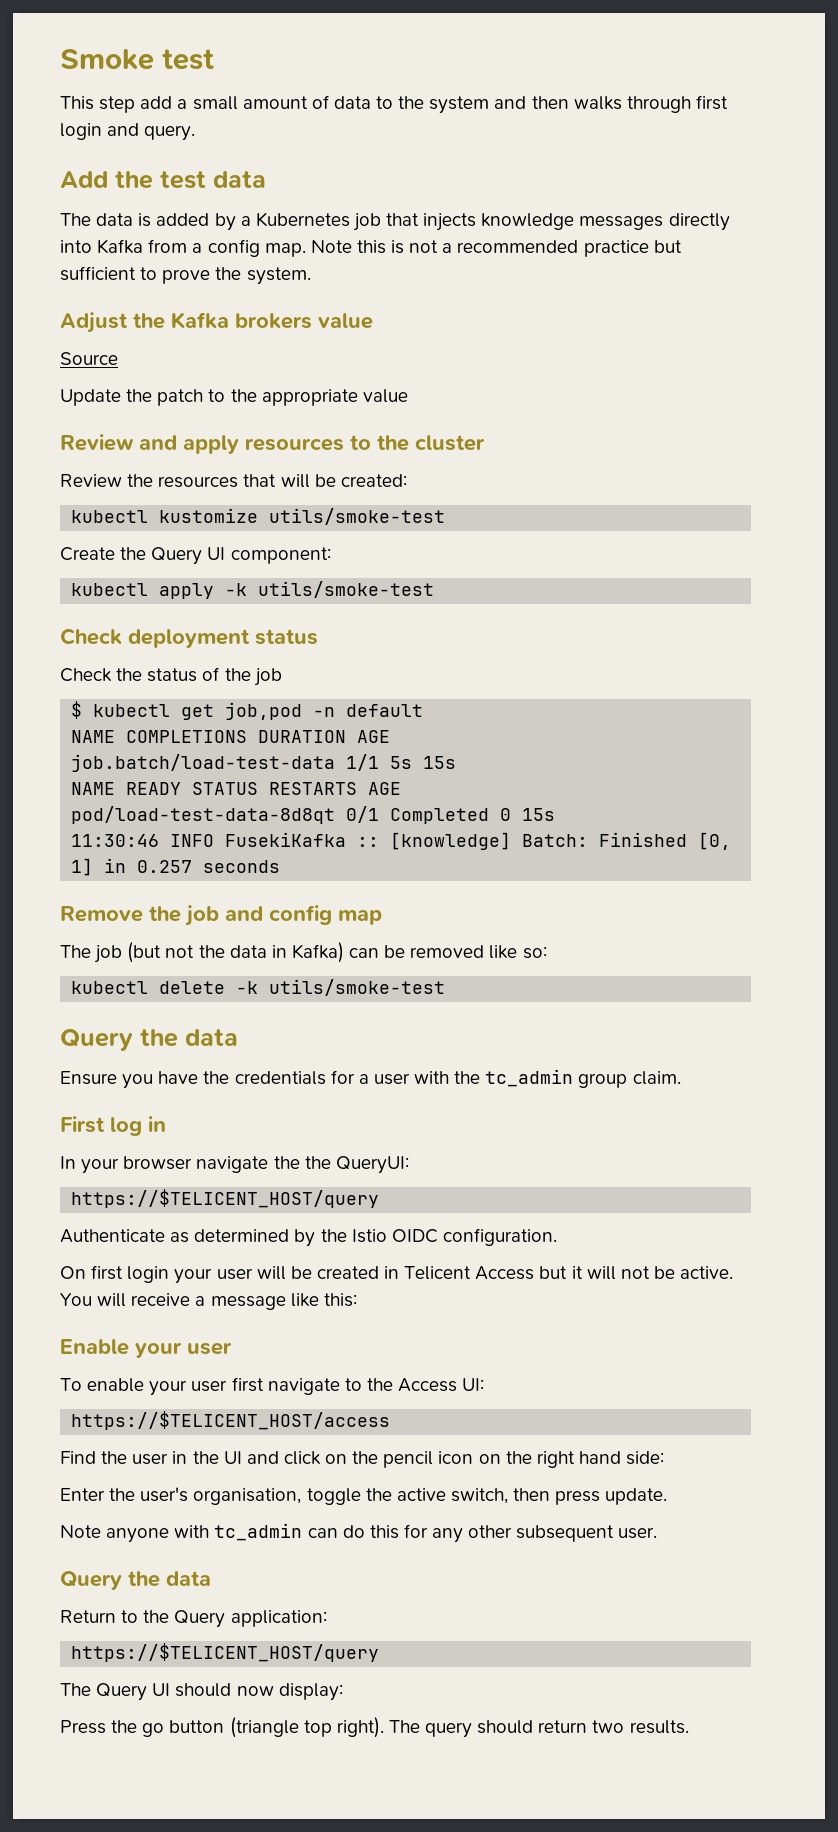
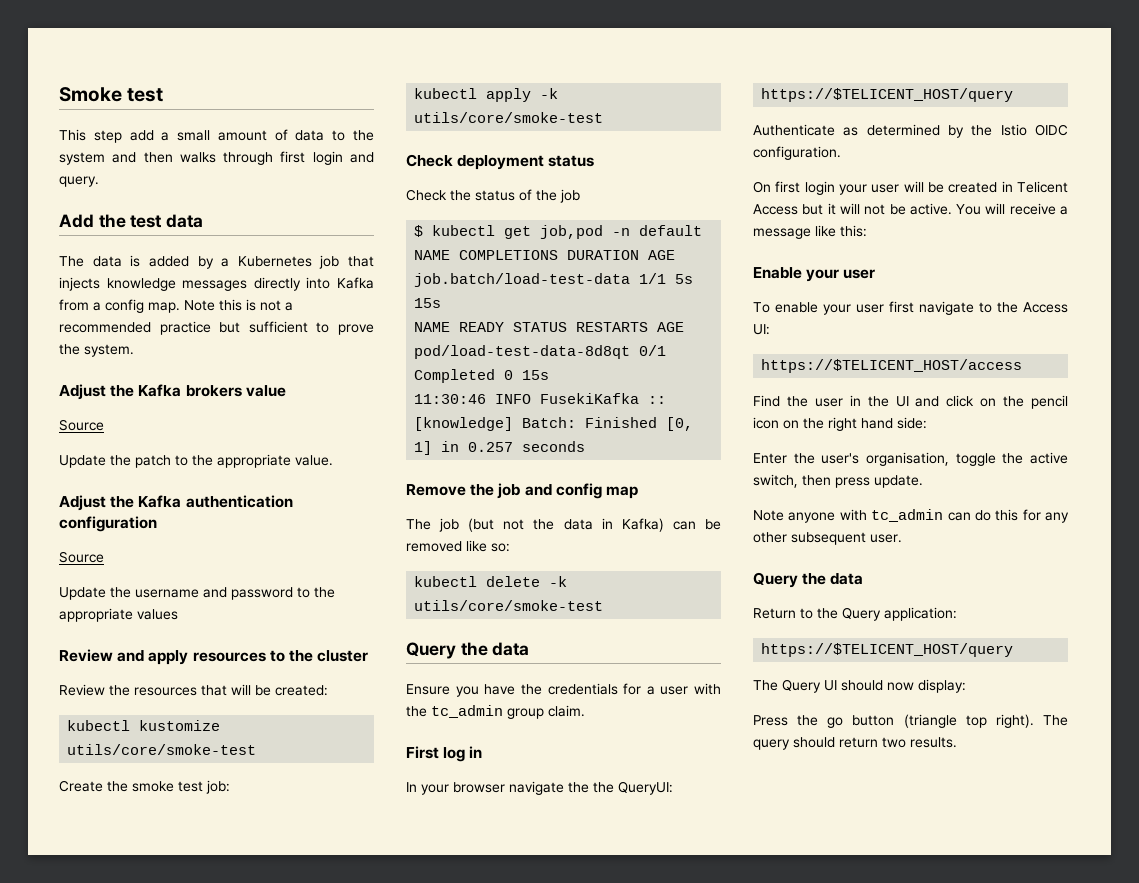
- Update the patch to the appropriate value
+ Update the patch to the appropriate value.
+ Adjust the Kafka authentication configuration
+ Source
+ Update the username and password to the appropriate values
- kubectl kustomize utils/smoke-test
+ kubectl kustomize utils/core/smoke-test
- Create the Query UI component:
+ Create the smoke test job:
- kubectl apply -k utils/smoke-test
+ kubectl apply -k utils/core/smoke-test
- kubectl delete -k utils/smoke-test
+ kubectl delete -k utils/core/smoke-test

